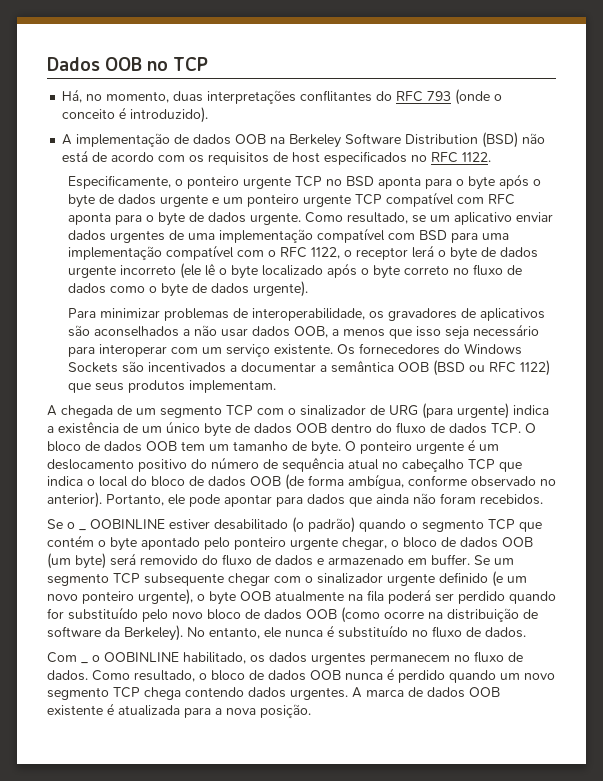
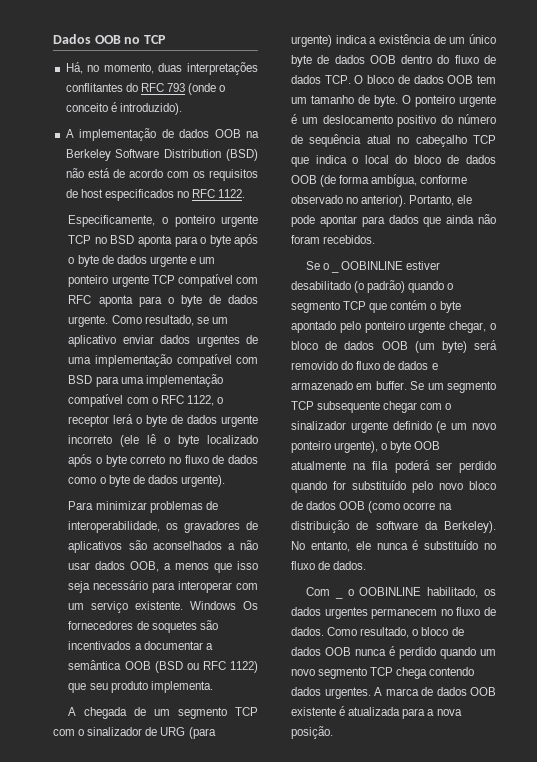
- Os fornecedores do Windows Sockets são incentivados a documentar a semântica OOB (BSD ou RFC 1122) que seus produtos implementam.
+ Windows Os fornecedores de soquetes são incentivados a documentar a semântica OOB (BSD ou RFC 1122) que seu produto implementa.

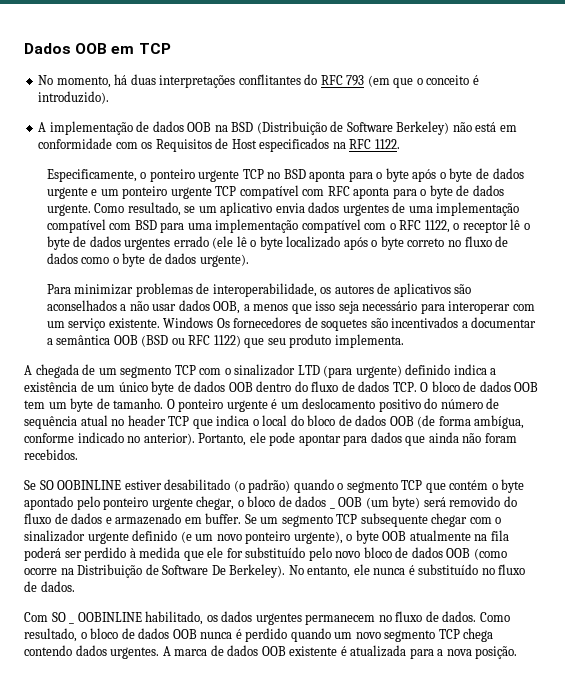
- Dados OOB no TCP
+ Dados OOB em TCP
- Há, no momento, duas interpretações conflitantes do RFC 793 (onde o conceito é introduzido).
+ No momento, há duas interpretações conflitantes do RFC 793 (em que o conceito é introduzido).
- A implementação de dados OOB na Berkeley Software Distribution (BSD) não está de acordo com os requisitos de host especificados no RFC 1122.
+ A implementação de dados OOB na BSD (Distribuição de Software Berkeley) não está em conformidade com os Requisitos de Host especificados na RFC 1122.
- Como resultado, se um aplicativo enviar dados urgentes de uma implementação compatível com BSD para uma implementação compatível com o RFC 1122, o receptor lerá o byte de dados urgente incorreto (ele lê o byte localizado após o byte correto no fluxo de dados como o byte de dados urgente).
+ Como resultado, se um aplicativo envia dados urgentes de uma implementação compatível com BSD para uma implementação compatível com o RFC 1122, o receptor lê o byte de dados urgentes errado (ele lê o byte localizado após o byte correto no fluxo de dados como o byte de dados urgente).
- Para minimizar problemas de interoperabilidade, os gravadores de aplicativos são aconselhados a não usar dados OOB, a menos que isso seja necessário para interoperar com um serviço existente.
+ Para minimizar problemas de interoperabilidade, os autores de aplicativos são aconselhados a não usar dados OOB, a menos que isso seja necessário para interoperar com um serviço existente.
- A chegada de um segmento TCP com o sinalizador de URG (para urgente) indica a existência de um único byte de dados OOB dentro do fluxo de dados TCP. O bloco de dados OOB tem um tamanho de byte.
+ A chegada de um segmento TCP com o sinalizador LTD (para urgente) definido indica a existência de um único byte de dados OOB dentro do fluxo de dados TCP. O bloco de dados OOB tem um byte de tamanho.
- O ponteiro urgente é um deslocamento positivo do número de sequência atual no cabeçalho TCP que indica o local do bloco de dados OOB (de forma ambígua, conforme observado no anterior).
+ O ponteiro urgente é um deslocamento positivo do número de sequência atual no header TCP que indica o local do bloco de dados OOB (de forma ambígua, conforme indicado no anterior).
- Se o _ OOBINLINE estiver desabilitado (o padrão) quando o segmento TCP que contém o byte apontado pelo ponteiro urgente chegar, o bloco de dados OOB (um byte) será removido do fluxo de dados e armazenado em buffer.
+ Se SO OOBINLINE estiver desabilitado (o padrão) quando o segmento TCP que contém o byte apontado pelo ponteiro urgente chegar, o bloco de dados _ OOB (um byte) será removido do fluxo de dados e armazenado em buffer.
- Se um segmento TCP subsequente chegar com o sinalizador urgente definido (e um novo ponteiro urgente), o byte OOB atualmente na fila poderá ser perdido quando for substituído pelo novo bloco de dados OOB (como ocorre na distribuição de software da Berkeley).
+ Se um segmento TCP subsequente chegar com o sinalizador urgente definido (e um novo ponteiro urgente), o byte OOB atualmente na fila poderá ser perdido à medida que ele for substituído pelo novo bloco de dados OOB (como ocorre na Distribuição de Software De Berkeley).
- Com _ o OOBINLINE habilitado, os dados urgentes permanecem no fluxo de dados.
+ Com SO _ OOBINLINE habilitado, os dados urgentes permanecem no fluxo de dados.

